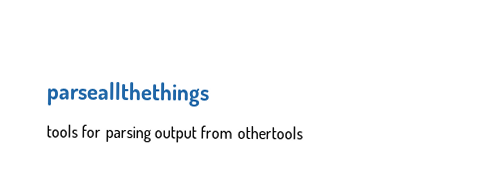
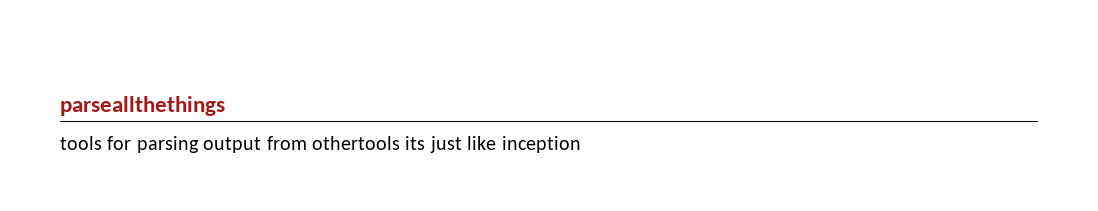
- tools for parsing output from othertools
+ tools for parsing output from othertools its just like inception

